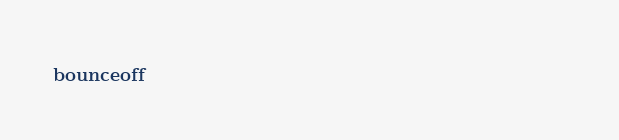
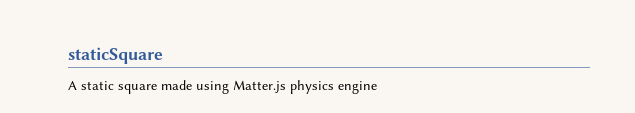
- bounceoff
+ staticSquare
+ A static square made using Matter.js physics engine

